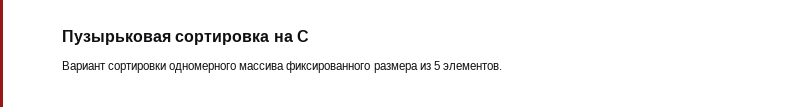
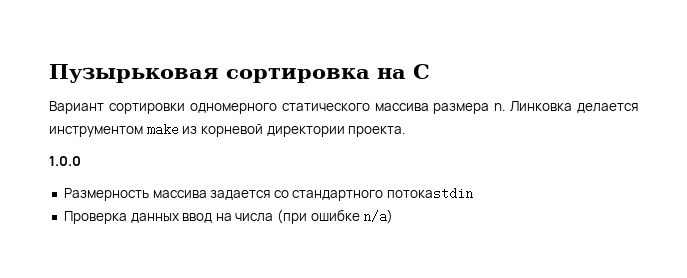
- Вариант сортировки одномерного массива фиксированного размера из 5 элементов.
+ Вариант сортировки одномерного статического массива размера n. Линковка делается инструментом make из корневой директории проекта.
+ 1.0.0
+ Размерность массива задается со стандартного потокаstdin
+ Проверка данных ввод на числа (при ошибке n/a)

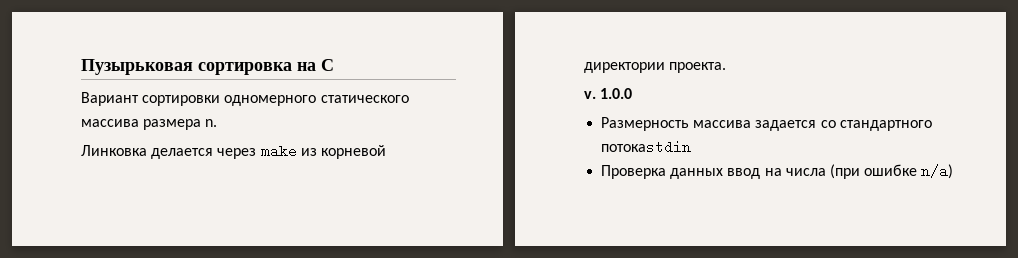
- Вариант сортировки одномерного статического массива размера n. Линковка делается инструментом make из корневой директории проекта.
+ Вариант сортировки одномерного статического массива размера n.
+ Линковка делается через make из корневой директории проекта.
+ v.

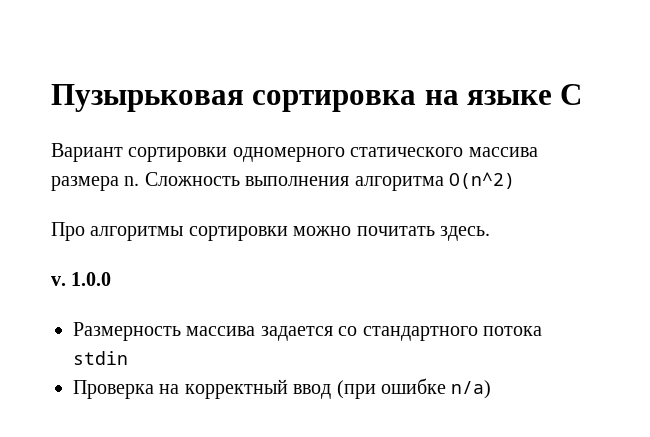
- Пузырьковая сортировка на С
+ Пузырьковая сортировка на языке С
- Вариант сортировки одномерного статического массива размера n.
- Линковка делается через make из корневой директории проекта.
+ Вариант сортировки одномерного статического массива размера n. Сложность выполнения алгоритма O(n^2)
+ Про алгоритмы сортировки можно почитать здесь.
- Размерность массива задается со стандартного потокаstdin
+ Размерность массива задается со стандартного потока stdin
- Проверка данных ввод на числа (при ошибке n/a)
+ Проверка на корректный ввод (при ошибке n/a)

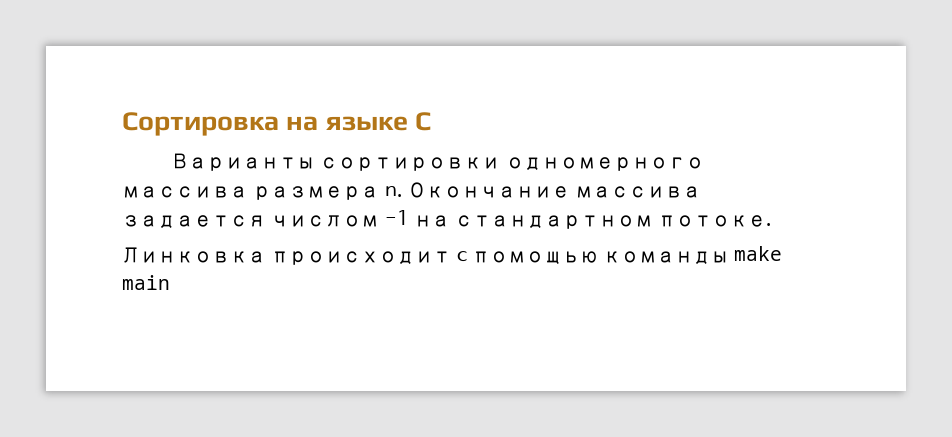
- Пузырьковая сортировка на языке С
+ Сортировка на языке С
- Вариант сортировки одномерного статического массива размера n.
+ Варианты сортировки одномерного массива размера n.
- Сложность выполнения алгоритма O(n^2)
- Про алгоритмы сортировки можно почитать здесь.
- v. 1.0.0
- Размерность массива задается со стандартного потока stdin
- Проверка на корректный ввод (при ошибке n/a)
+ Окончание массива задается числом -1 на стандартном потоке.
+ Линковка происходит c помощью команды make main

